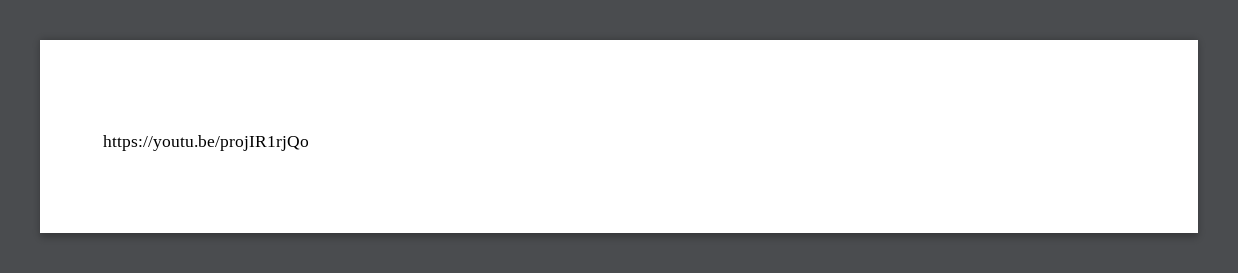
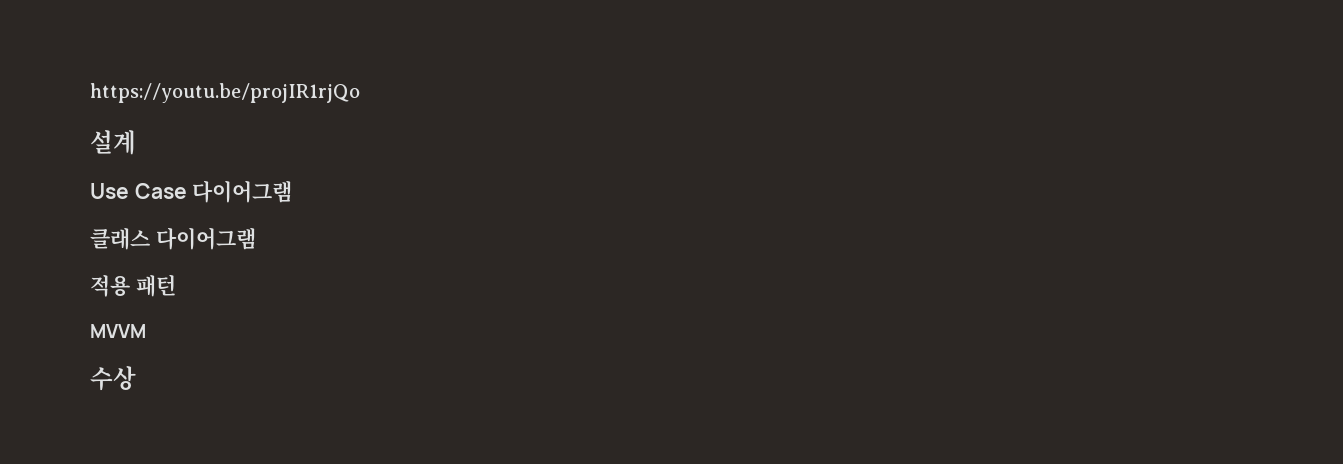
+ 설계
+ Use Case 다이어그램
+ 클래스 다이어그램
+ 적용 패턴
+ MVVM
+ 수상

